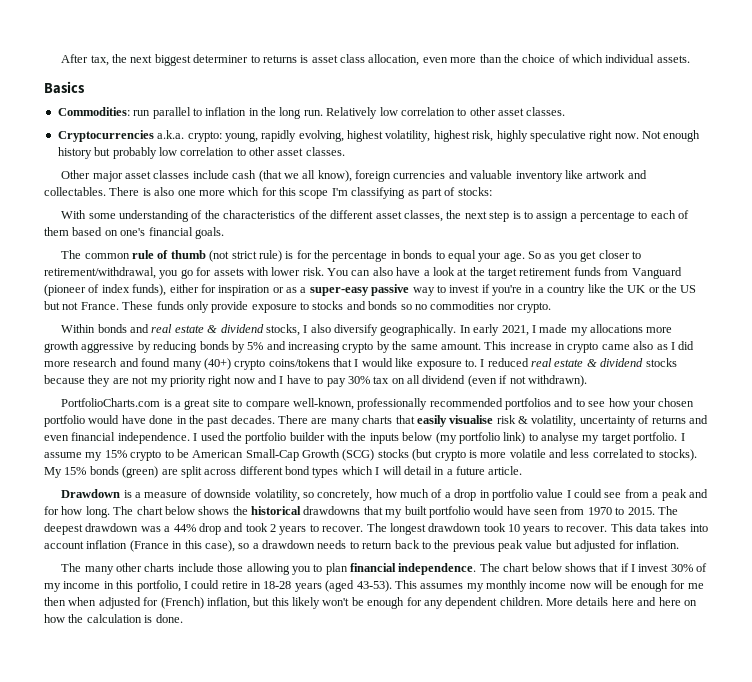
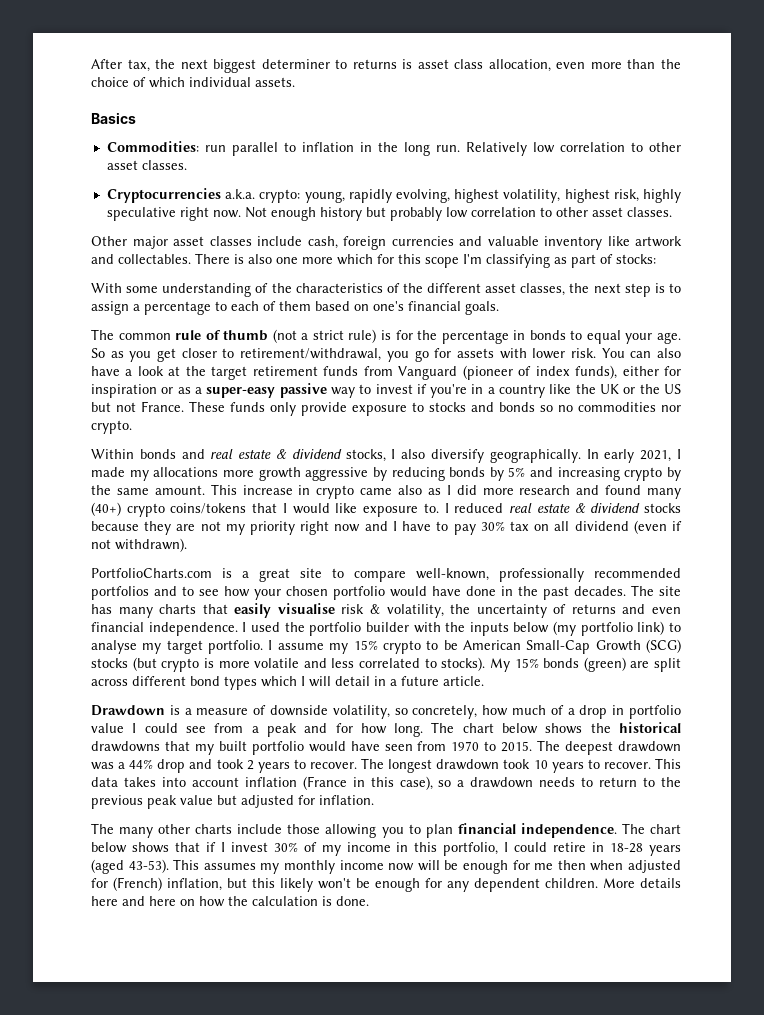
- Other major asset classes include cash (that we all know), foreign currencies and valuable inventory like artwork and collectables.
+ Other major asset classes include cash, foreign currencies and valuable inventory like artwork and collectables.
- The common rule of thumb (not strict rule) is for the percentage in bonds to equal your age.
+ The common rule of thumb (not a strict rule) is for the percentage in bonds to equal your age.
- There are many charts that easily visualise risk & volatility, uncertainty of returns and even financial independence.
+ The site has many charts that easily visualise risk & volatility, the uncertainty of returns and even financial independence.
- This data takes into account inflation (France in this case), so a drawdown needs to return back to the previous peak value but adjusted for inflation.
+ This data takes into account inflation (France in this case), so a drawdown needs to return to the previous peak value but adjusted for inflation.

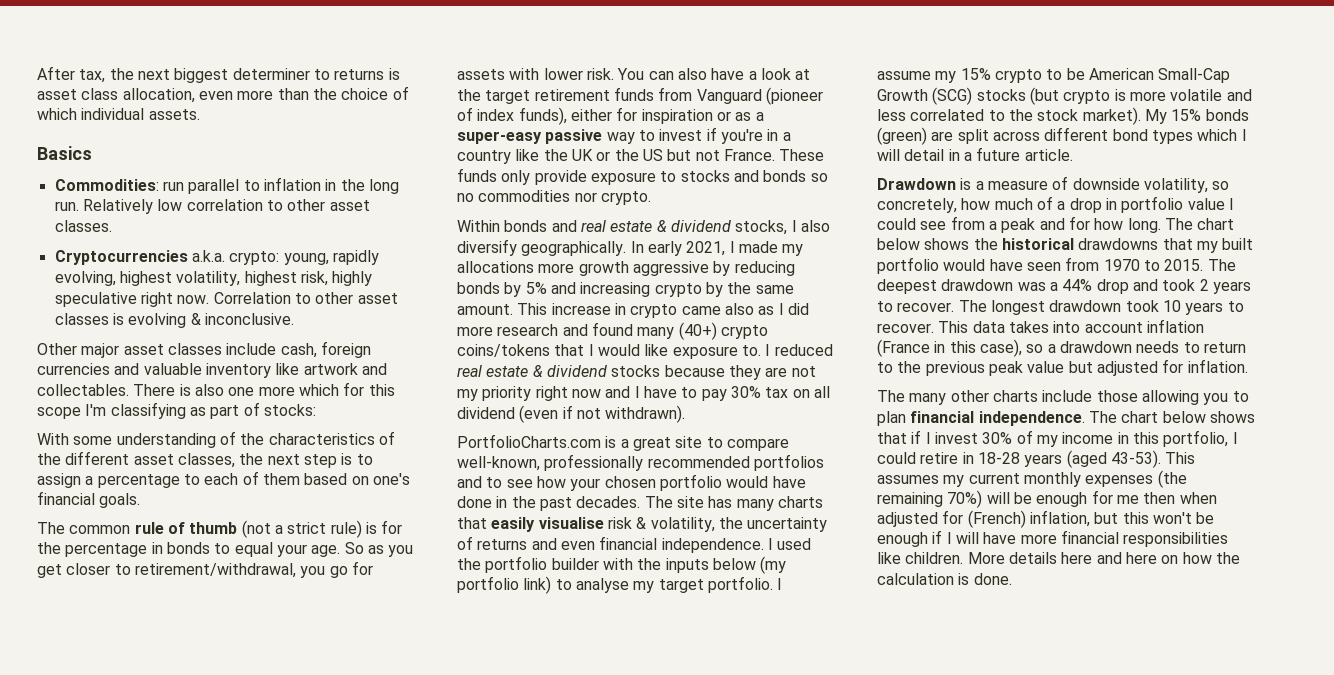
- Not enough history but probably low correlation to other asset classes.
+ Correlation to other asset classes is evolving & inconclusive.
- I assume my 15% crypto to be American Small-Cap Growth (SCG) stocks (but crypto is more volatile and less correlated to stocks).
+ I assume my 15% crypto to be American Small-Cap Growth (SCG) stocks (but crypto is more volatile and less correlated to the stock market).
- This assumes my monthly income now will be enough for me then when adjusted for (French) inflation, but this likely won't be enough for any dependent children.
+ This assumes my current monthly expenses (the remaining 70%) will be enough for me then when adjusted for (French) inflation, but this won't be enough if I will have more financial responsibilities like children.

